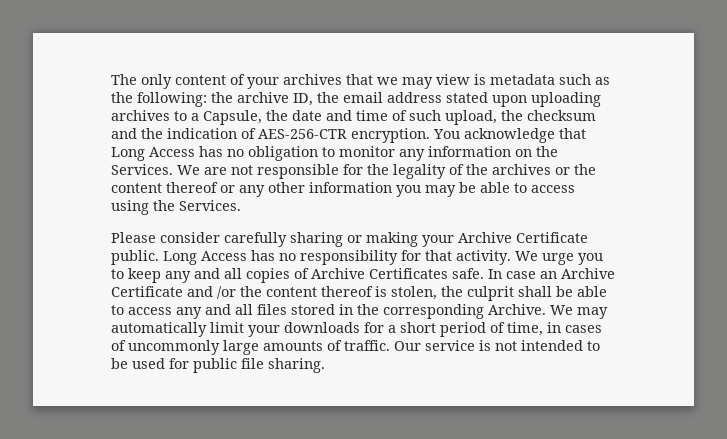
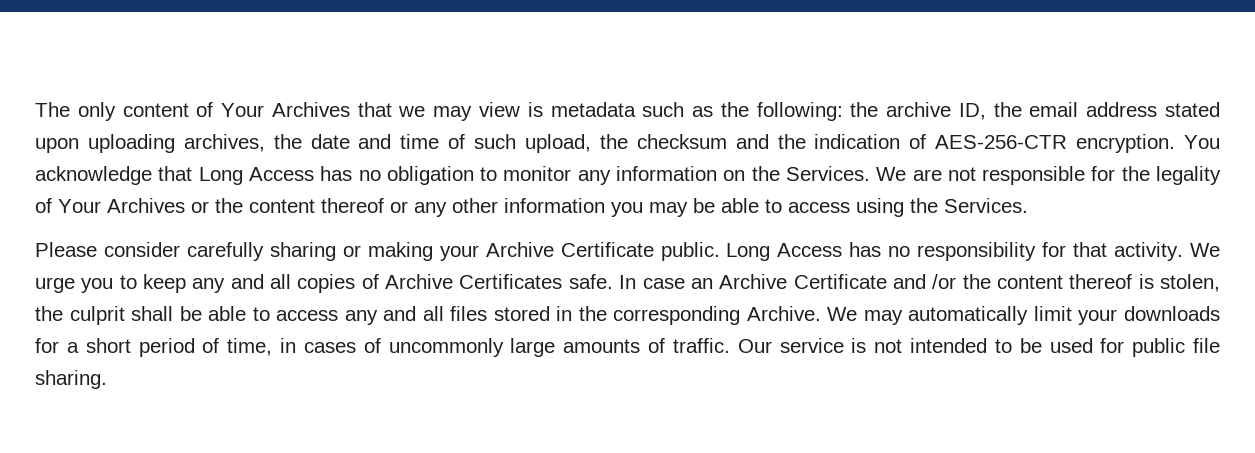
- The only content of your archives that we may view is metadata such as the following: the archive ID, the email address stated upon uploading archives to a Capsule, the date and time of such upload, the checksum and the indication of AES-256-CTR encryption.
+ The only content of Your Archives that we may view is metadata such as the following: the archive ID, the email address stated upon uploading archives, the date and time of such upload, the checksum and the indication of AES-256-CTR encryption.
- We are not responsible for the legality of the archives or the content thereof or any other information you may be able to access using the Services.
+ We are not responsible for the legality of Your Archives or the content thereof or any other information you may be able to access using the Services.

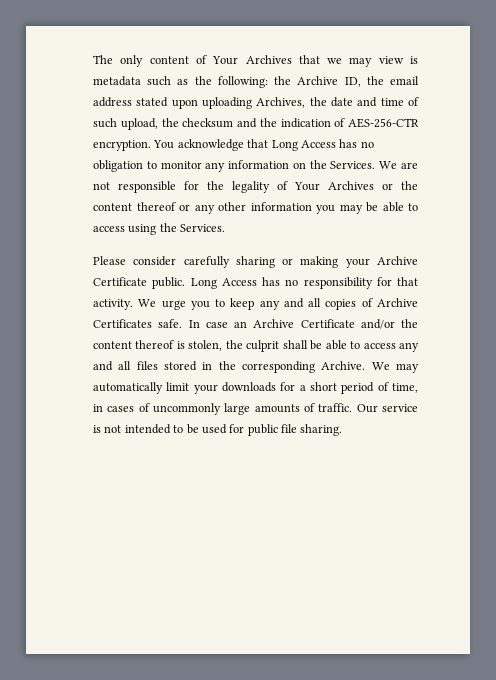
- The only content of Your Archives that we may view is metadata such as the following: the archive ID, the email address stated upon uploading archives, the date and time of such upload, the checksum and the indication of AES-256-CTR encryption.
+ The only content of Your Archives that we may view is metadata such as the following: the Archive ID, the email address stated upon uploading Archives, the date and time of such upload, the checksum and the indication of AES-256-CTR encryption.
- In case an Archive Certificate and /or the content thereof is stolen, the culprit shall be able to access any and all files stored in the corresponding Archive.
+ In case an Archive Certificate and/or the content thereof is stolen, the culprit shall be able to access any and all files stored in the corresponding Archive.

